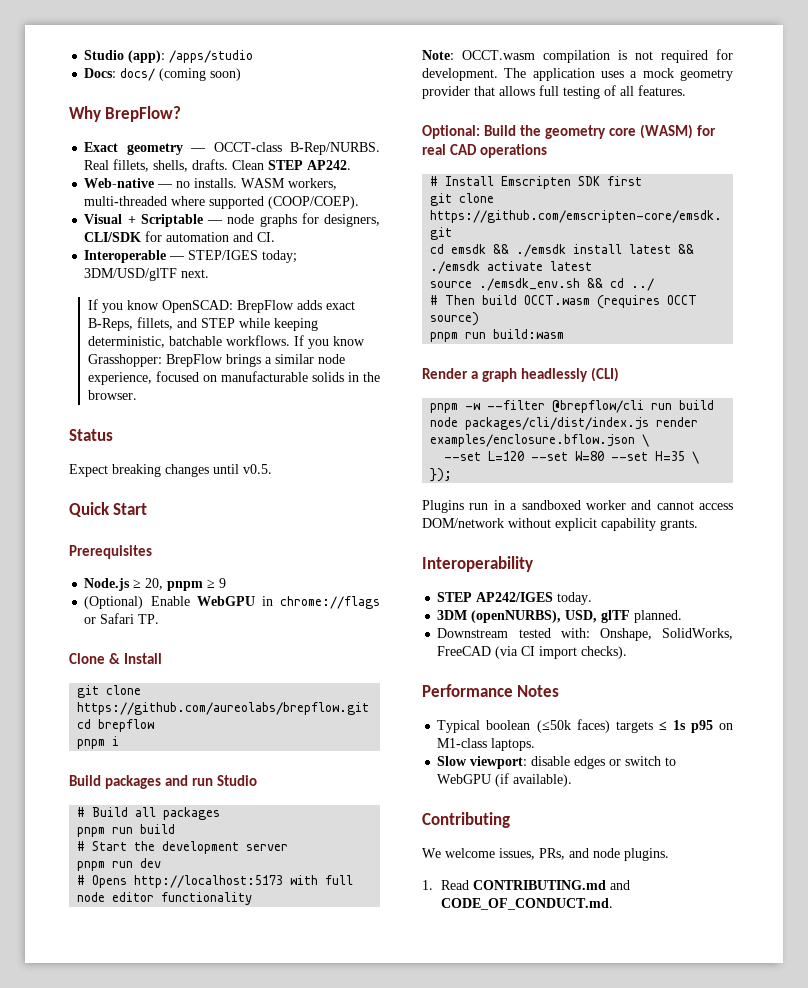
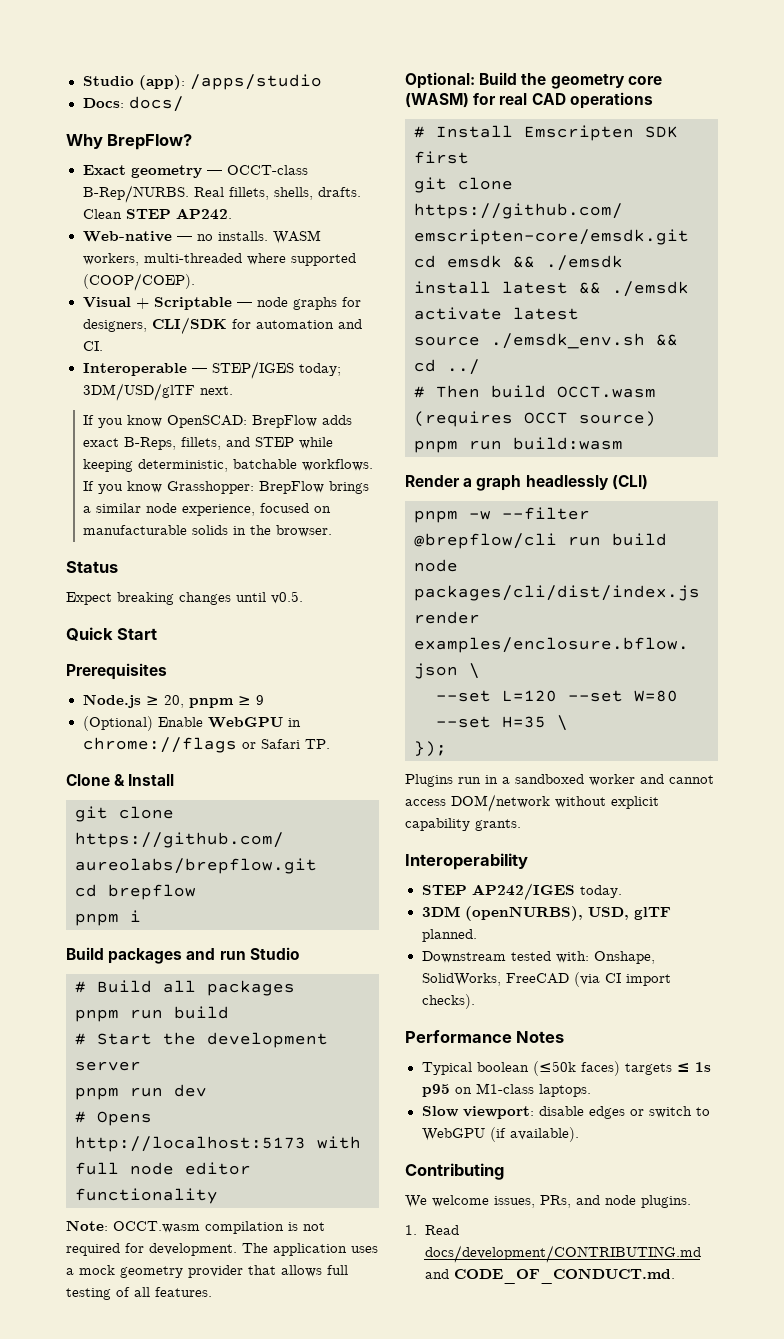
- Docs: docs/ (coming soon)
+ Docs: docs/
- 1. Read CONTRIBUTING.md and CODE_OF_CONDUCT.md.
+ 1. Read docs/development/CONTRIBUTING.md and CODE_OF_CONDUCT.md.

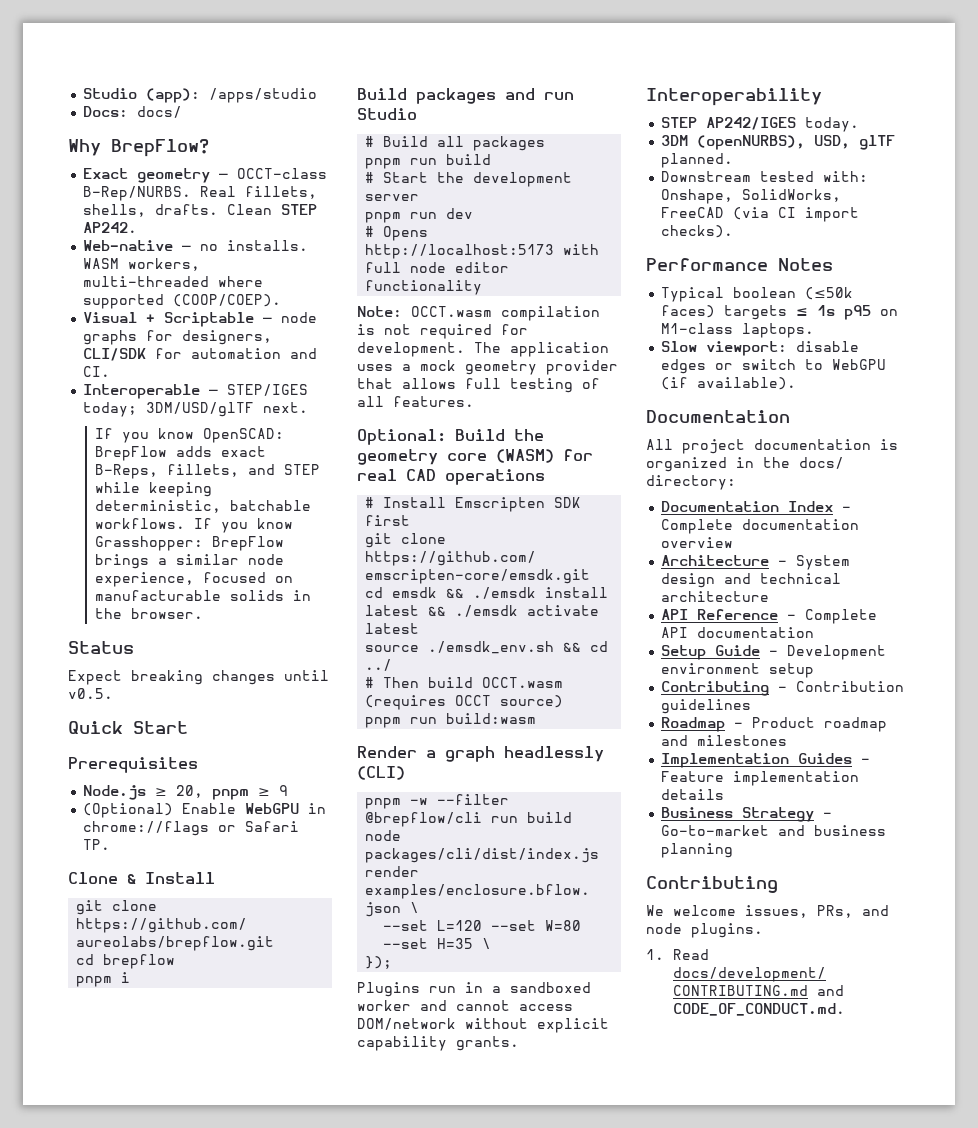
  Slow viewport: disable edges or switch to WebGPU (if available).
+ Documentation
+ All project documentation is organized in the docs/ directory:
+ Documentation Index - Complete documentation overview
+ Architecture - System design and technical architecture
+ API Reference - Complete API documentation
+ Setup Guide - Development environment setup
+ Contributing - Contribution guidelines
+ Roadmap - Product roadmap and milestones
+ Implementation Guides - Feature implementation details
+ Business Strategy - Go-to-market and business planning

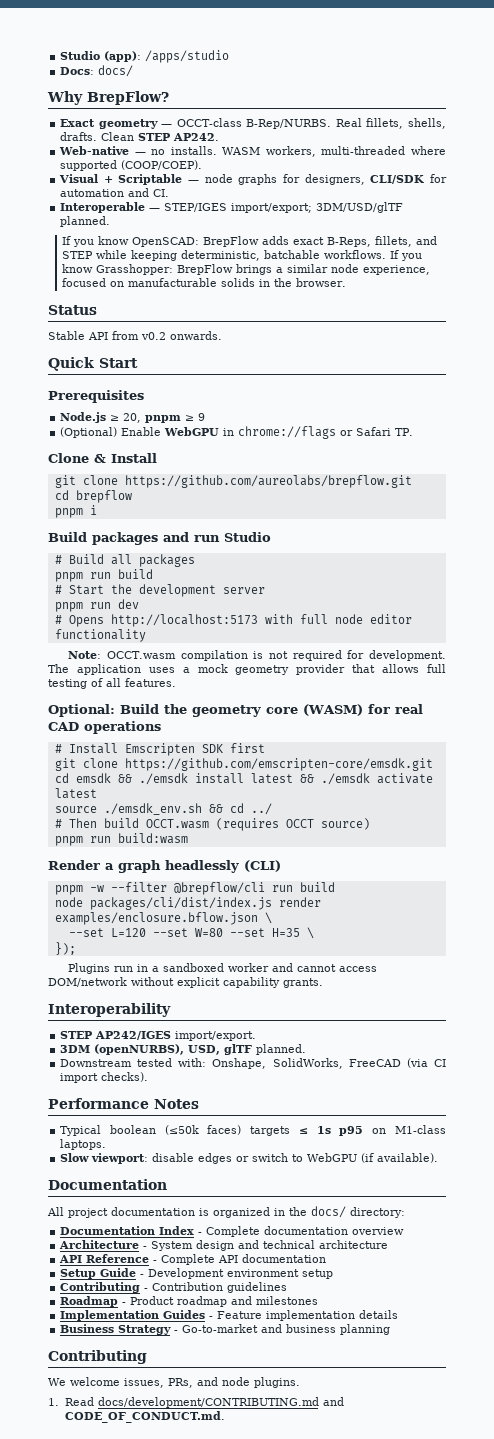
- Interoperable — STEP/IGES today; 3DM/USD/glTF next.
+ Interoperable — STEP/IGES import/export; 3DM/USD/glTF planned.
- Expect breaking changes until v0.5.
+ Stable API from v0.2 onwards.
- STEP AP242/IGES today.
+ STEP AP242/IGES import/export.

